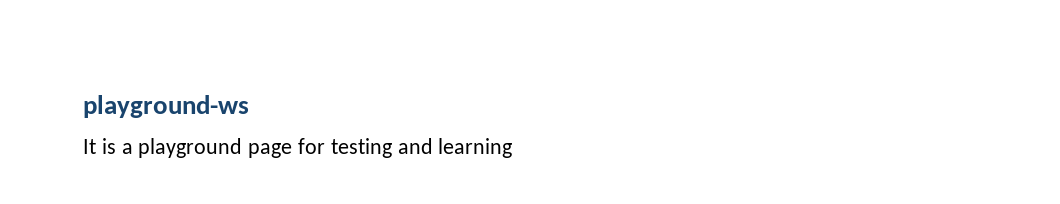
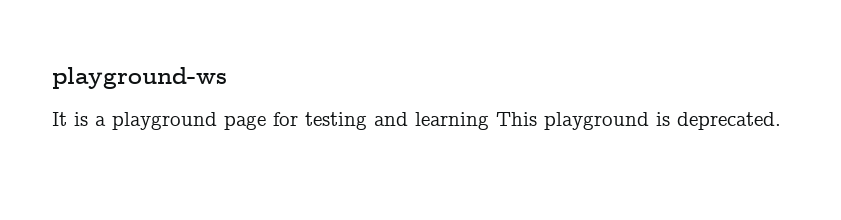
- It is a playground page for testing and learning
+ It is a playground page for testing and learning This playground is deprecated.

